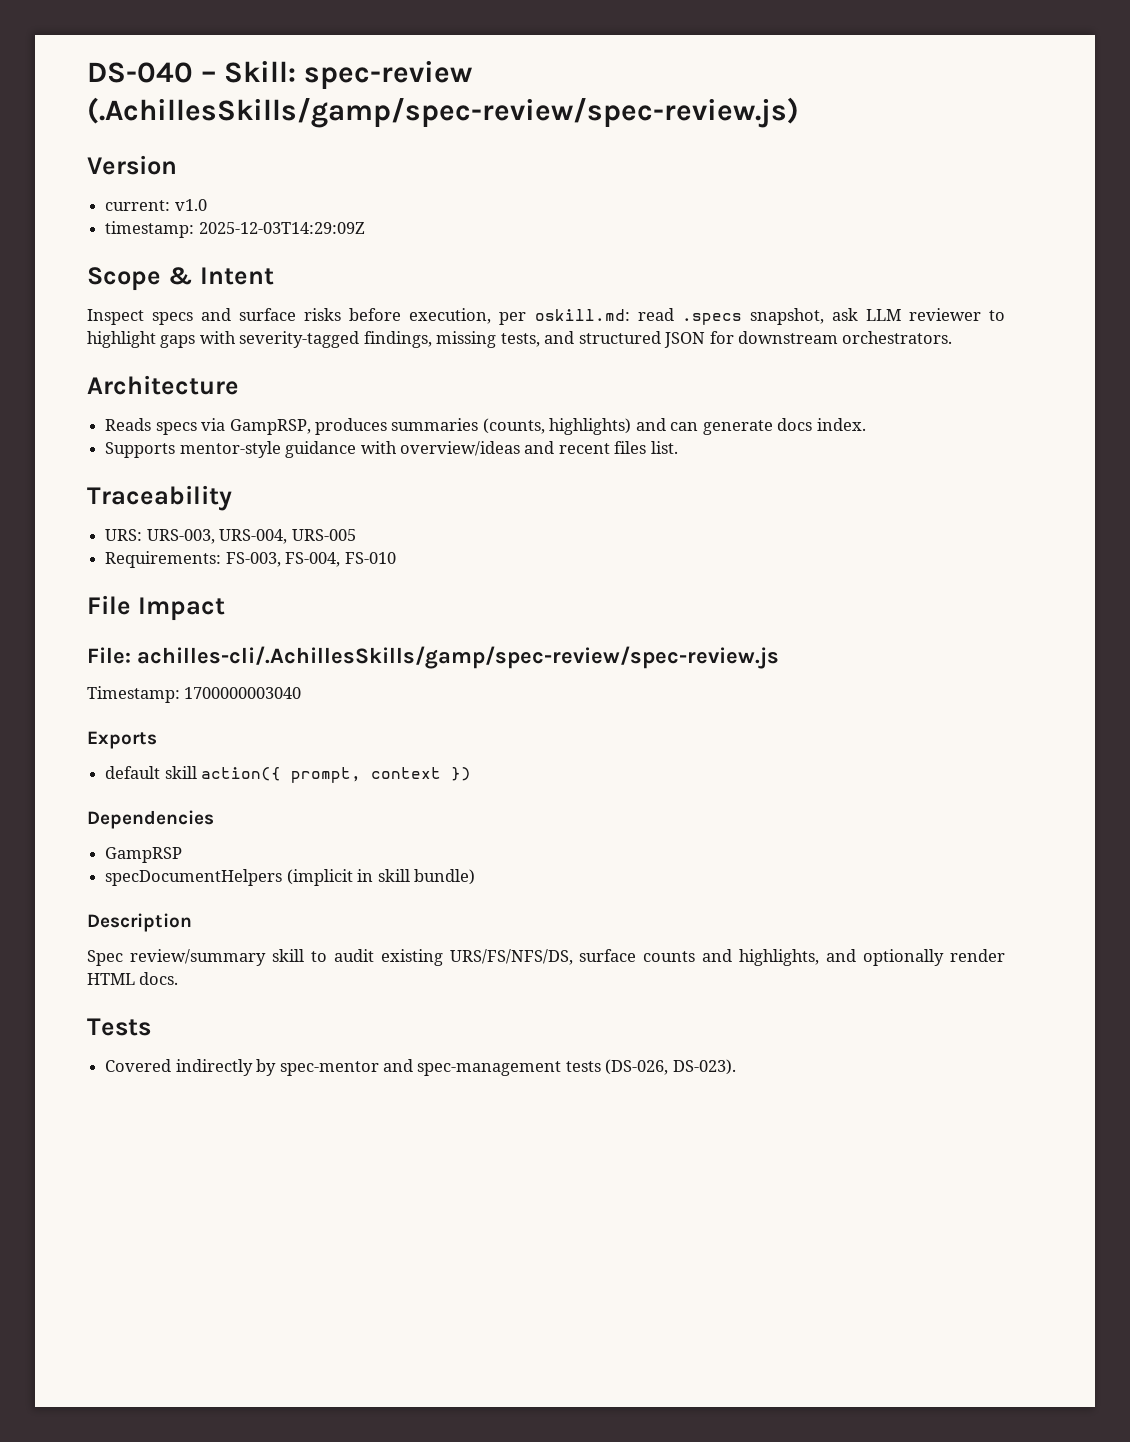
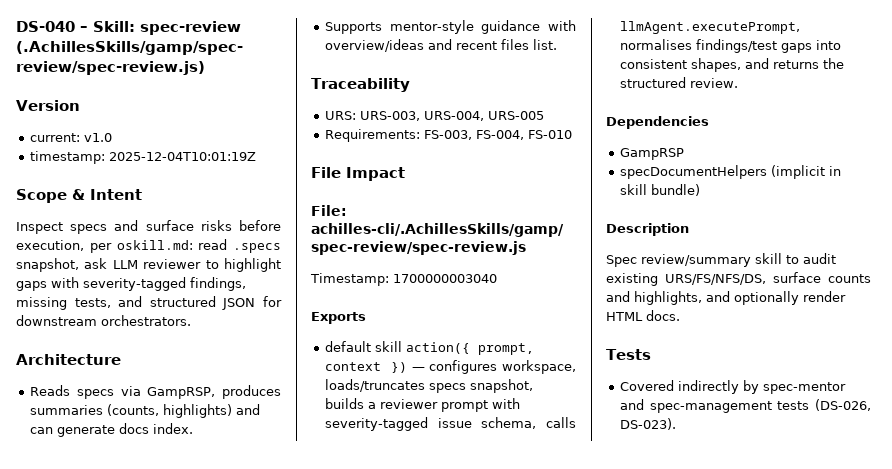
- timestamp: 2025-12-03T14:29:09Z
+ timestamp: 2025-12-04T10:01:19Z
- default skill action({ prompt, context })
+ default skill action({ prompt, context }) — configures workspace, loads/truncates specs snapshot, builds a reviewer prompt with severity-tagged issue schema, calls llmAgent.executePrompt, normalises findings/test gaps into consistent shapes, and returns the structured review.

